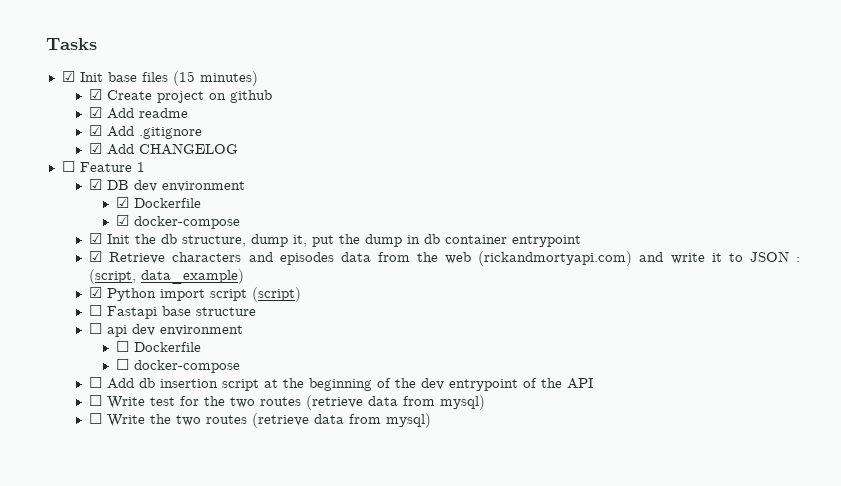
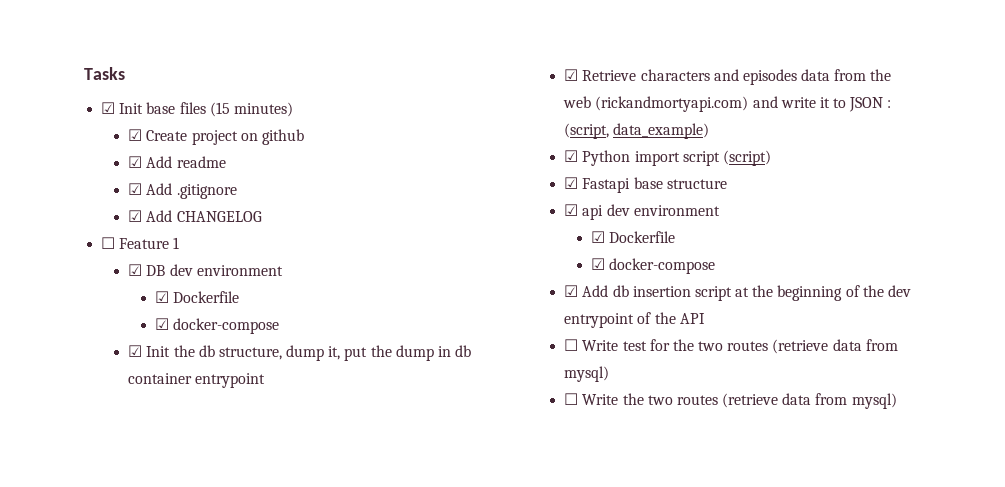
- ☐ Fastapi base structure
+ ☑ Fastapi base structure
- ☐ api dev environment
- ☐ Dockerfile
- ☐ docker-compose
- ☐ Add db insertion script at the beginning of the dev entrypoint of the API
+ ☑ api dev environment
+ ☑ Dockerfile
+ ☑ docker-compose
+ ☑ Add db insertion script at the beginning of the dev entrypoint of the API

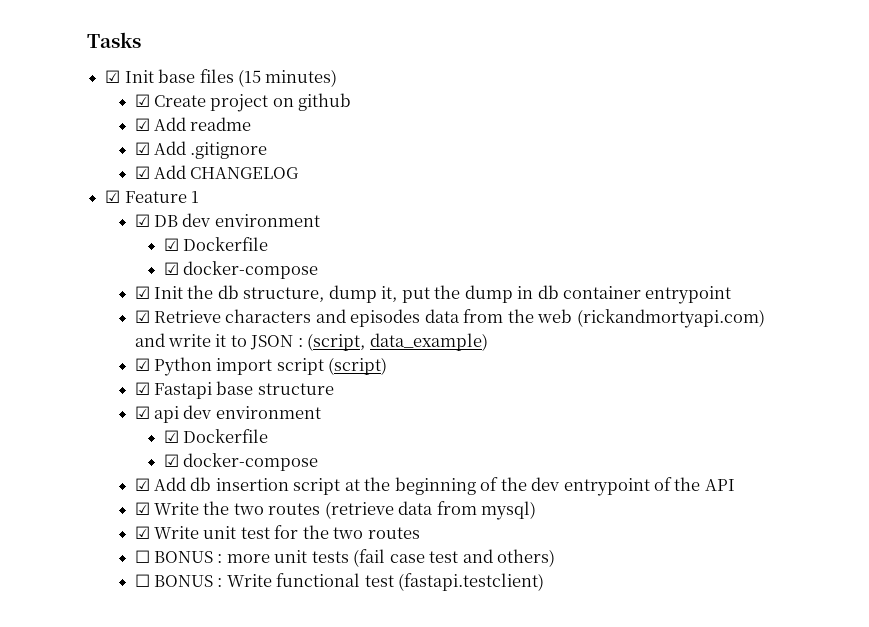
- ☐ Feature 1
+ ☑ Feature 1
- ☐ Write test for the two routes (retrieve data from mysql)
+ ☑ Write the two routes (retrieve data from mysql)
- ☐ Write the two routes (retrieve data from mysql)
+ ☑ Write unit test for the two routes
+ ☐ BONUS : more unit tests (fail case test and others)
+ ☐ BONUS : Write functional test (fastapi.testclient)

